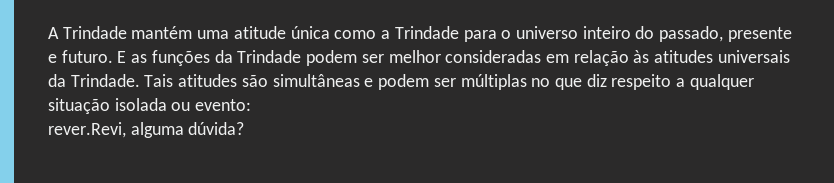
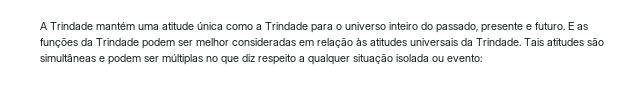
- rever.Revi, alguma dúvida?

